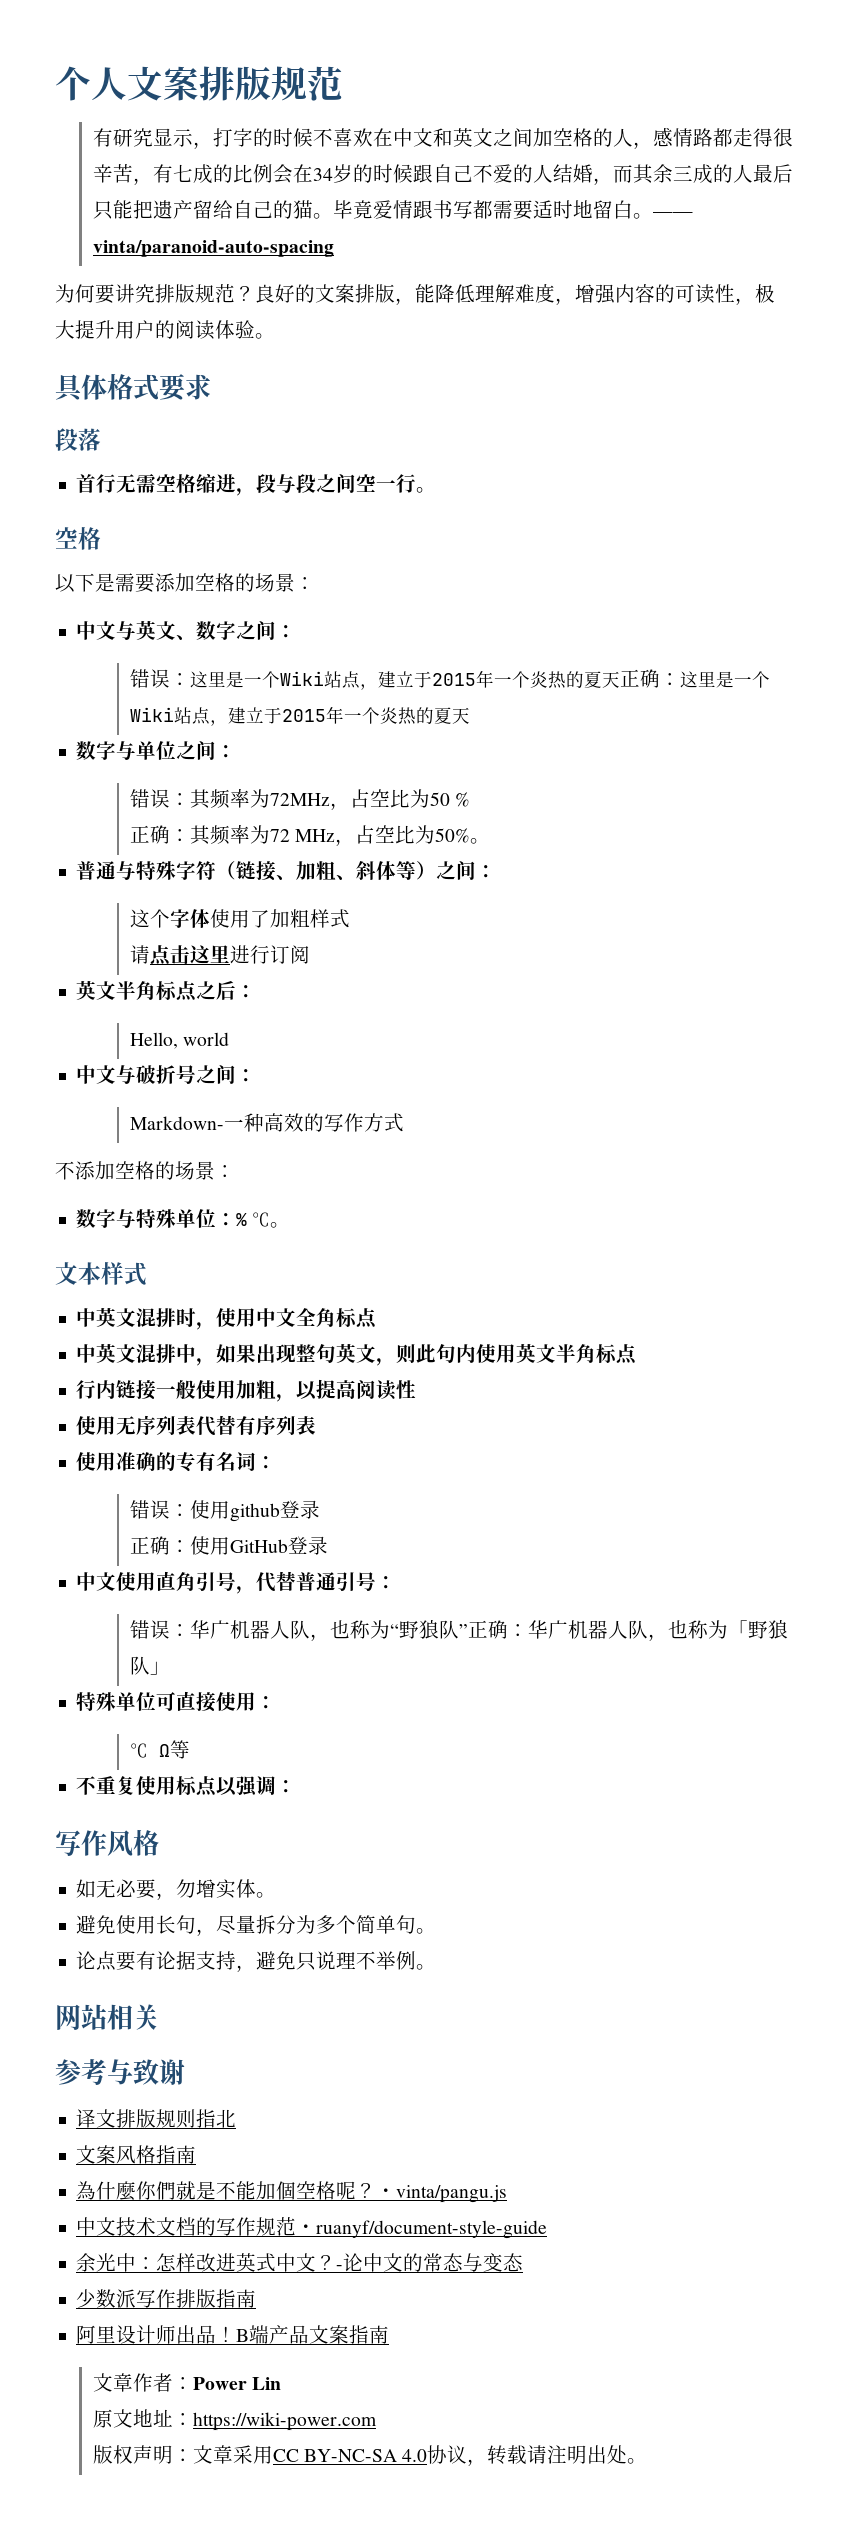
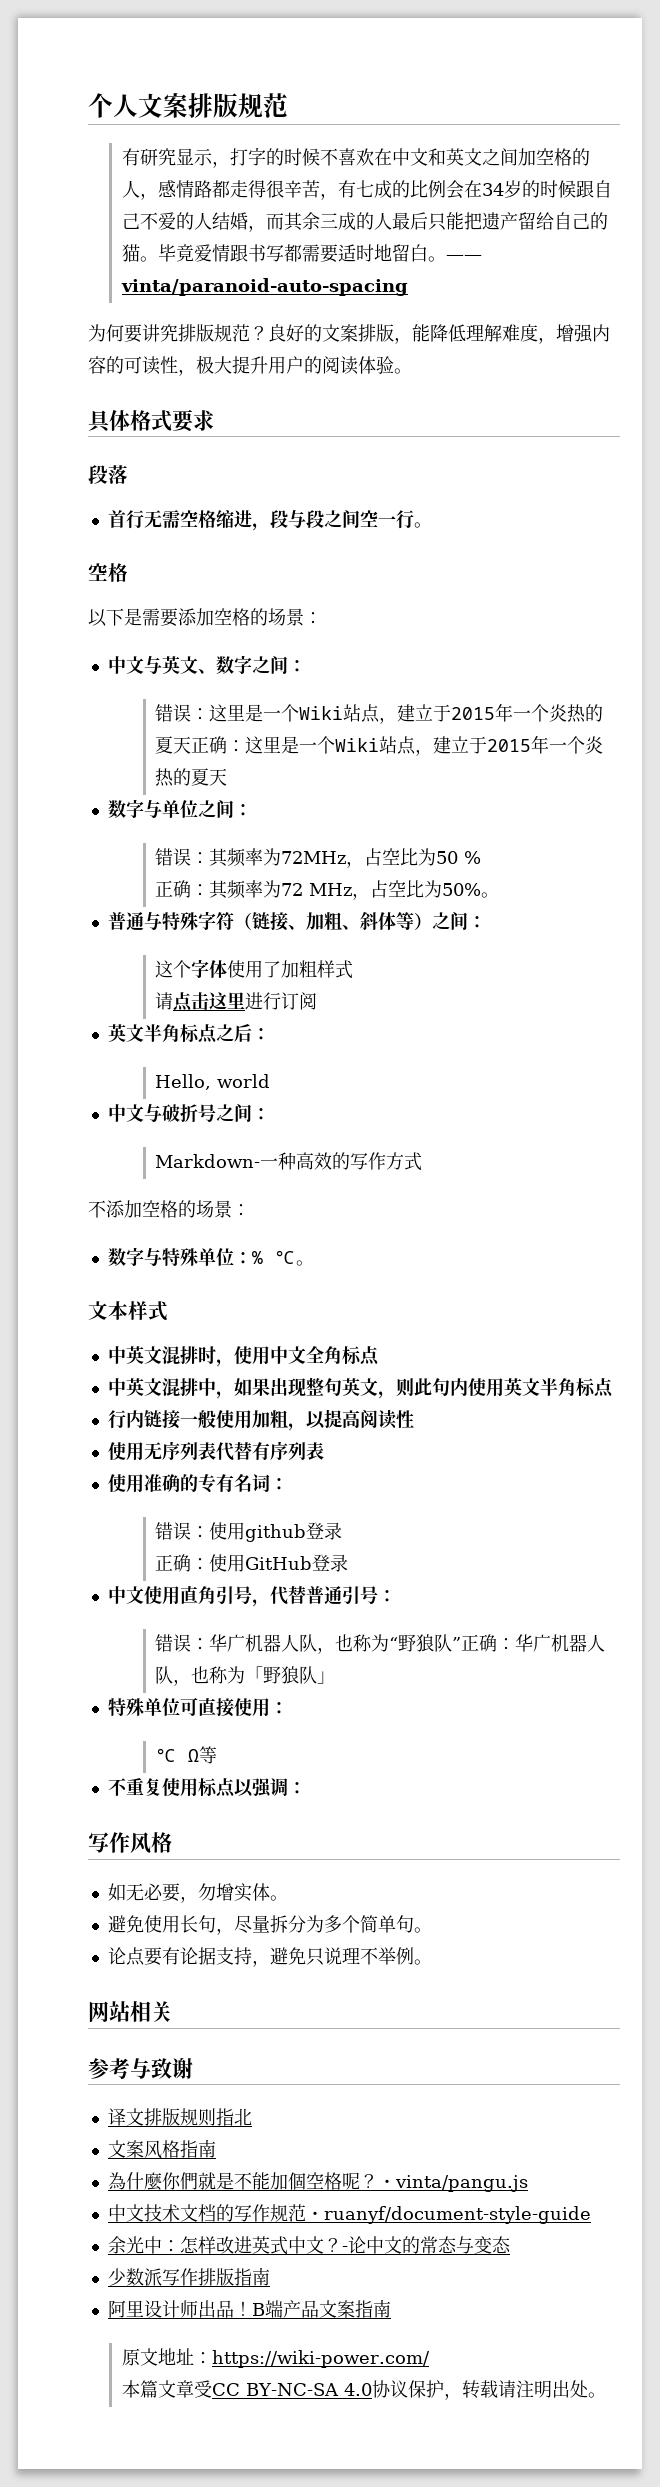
- 文章作者：Power Lin
- 原文地址：https://wiki-power.com
- 版权声明：文章采用CC BY-NC-SA 4.0协议，转载请注明出处。
+ 原文地址：https://wiki-power.com/
+ 本篇文章受CC BY-NC-SA 4.0协议保护，转载请注明出处。

